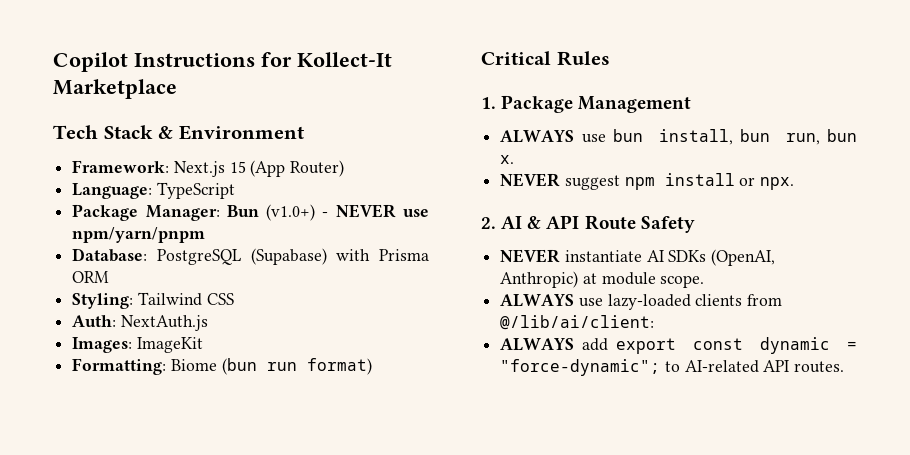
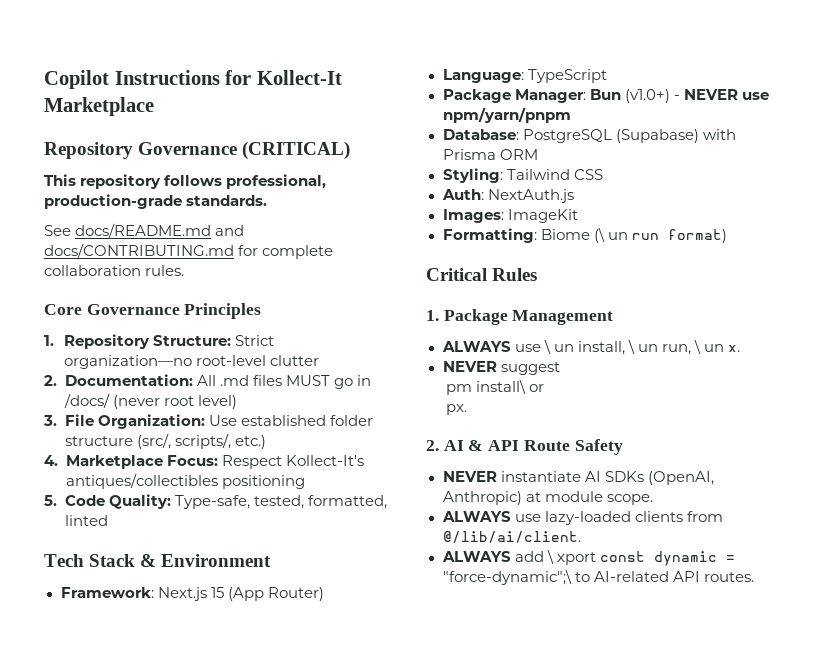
+ Repository Governance (CRITICAL)
+ This repository follows professional, production-grade standards.
+ See docs/README.md and docs/CONTRIBUTING.md for complete collaboration rules.
+ Core Governance Principles
+ 1. Repository Structure: Strict organization—no root-level clutter
+ 2. Documentation: All .md files MUST go in /docs/ (never root level)
+ 3. File Organization: Use established folder structure (src/, scripts/, etc.)
+ 4. Marketplace Focus: Respect Kollect-It's antiques/collectibles positioning
+ 5. Code Quality: Type-safe, tested, formatted, linted
- Formatting: Biome (bun run format)
+ Formatting: Biome (\ un run format)
- ALWAYS use bun install, bun run, bun x.
+ ALWAYS use \ un install, \ un run, \ un x.
- NEVER suggest npm install or npx.
+ NEVER suggest
+ pm install\ or
+ px.
- ALWAYS use lazy-loaded clients from @/lib/ai/client:
+ ALWAYS use lazy-loaded clients from @/lib/ai/client.
- ALWAYS add export const dynamic = "force-dynamic"; to AI-related API routes.
+ ALWAYS add \ xport const dynamic = "force-dynamic";\ to AI-related API routes.

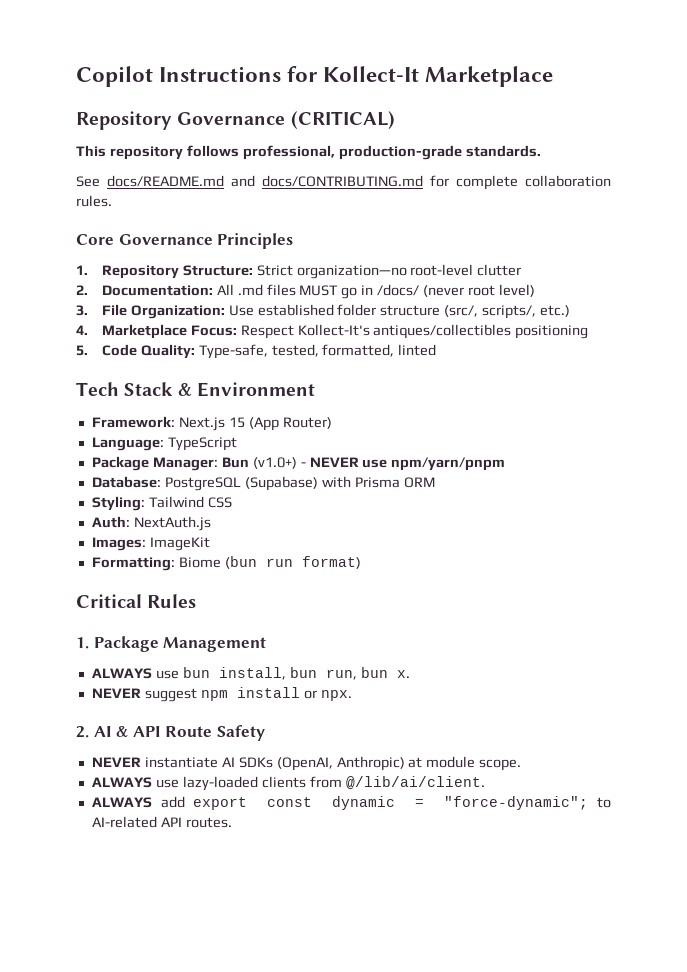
- Formatting: Biome (\ un run format)
+ Formatting: Biome (bun run format)
- ALWAYS use \ un install, \ un run, \ un x.
+ ALWAYS use bun install, bun run, bun x.
- NEVER suggest
- pm install\ or
- px.
+ NEVER suggest npm install or npx.
- ALWAYS add \ xport const dynamic = "force-dynamic";\ to AI-related API routes.
+ ALWAYS add export const dynamic = "force-dynamic"; to AI-related API routes.

